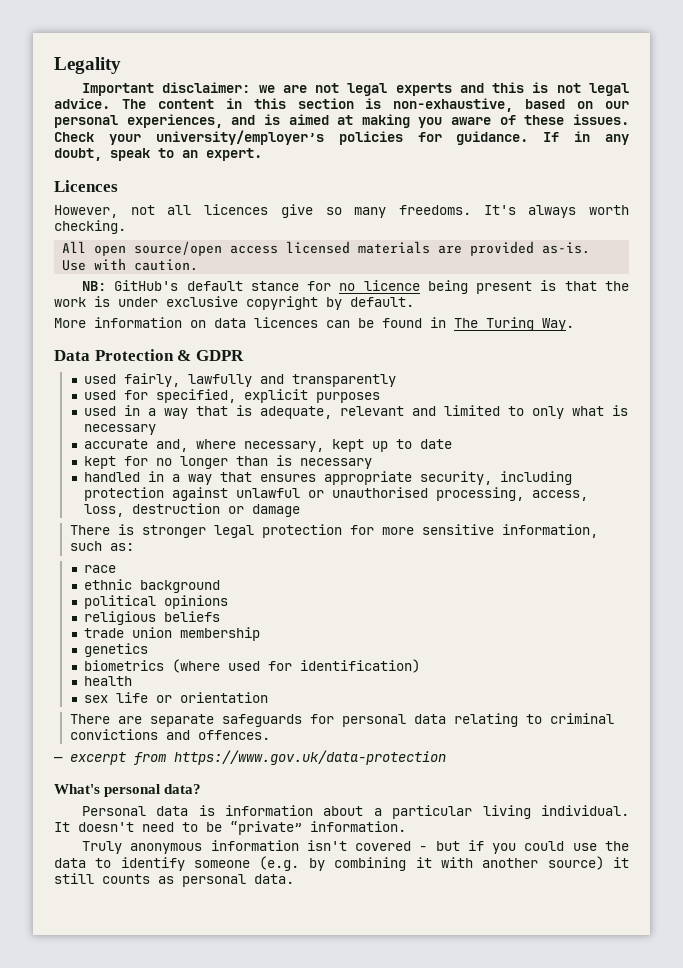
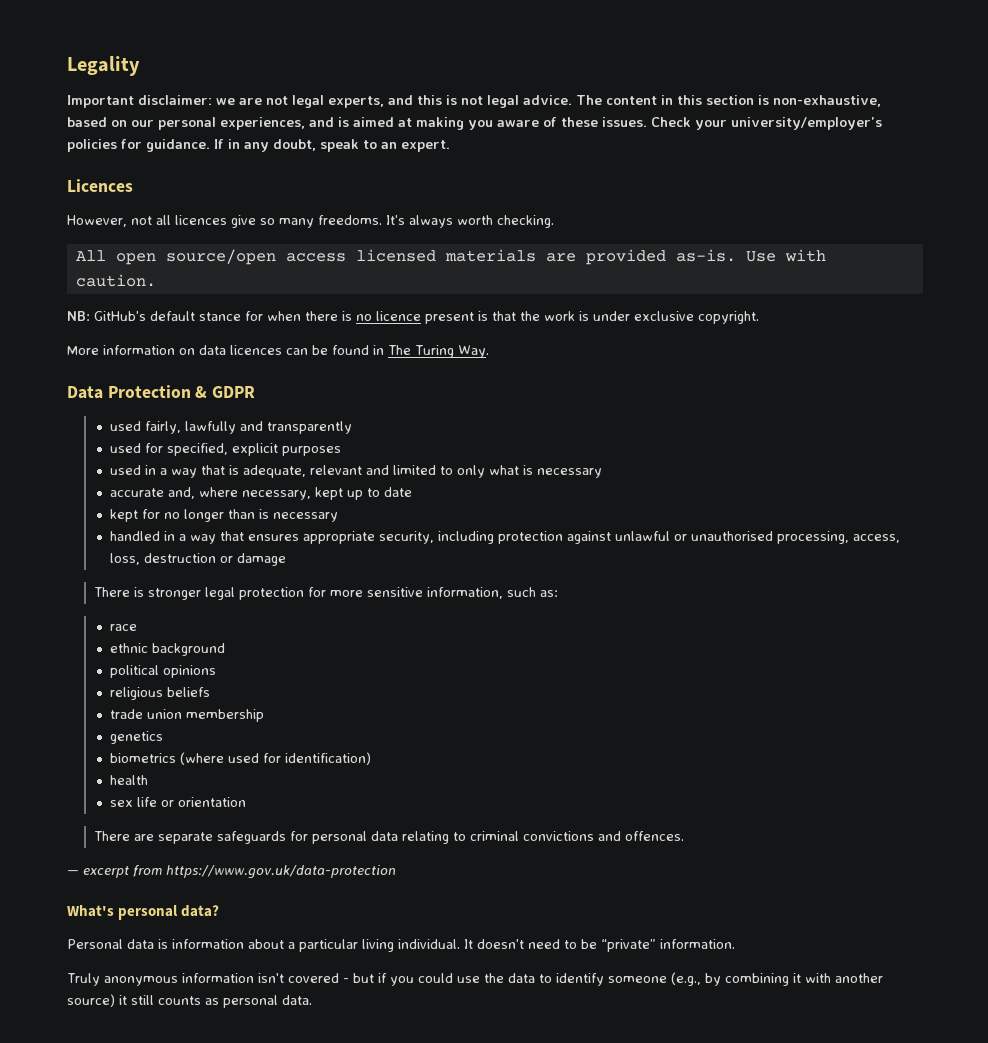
- Important disclaimer: we are not legal experts and this is not legal advice.
+ Important disclaimer: we are not legal experts, and this is not legal advice.
- NB: GitHub's default stance for no licence being present is that the work is under exclusive copyright by default.
+ NB: GitHub's default stance for when there is no licence present is that the work is under exclusive copyright.
- Truly anonymous information isn't covered - but if you could use the data to identify someone (e.g. by combining it with another source) it still counts as personal data.
+ Truly anonymous information isn't covered - but if you could use the data to identify someone (e.g., by combining it with another source) it still counts as personal data.

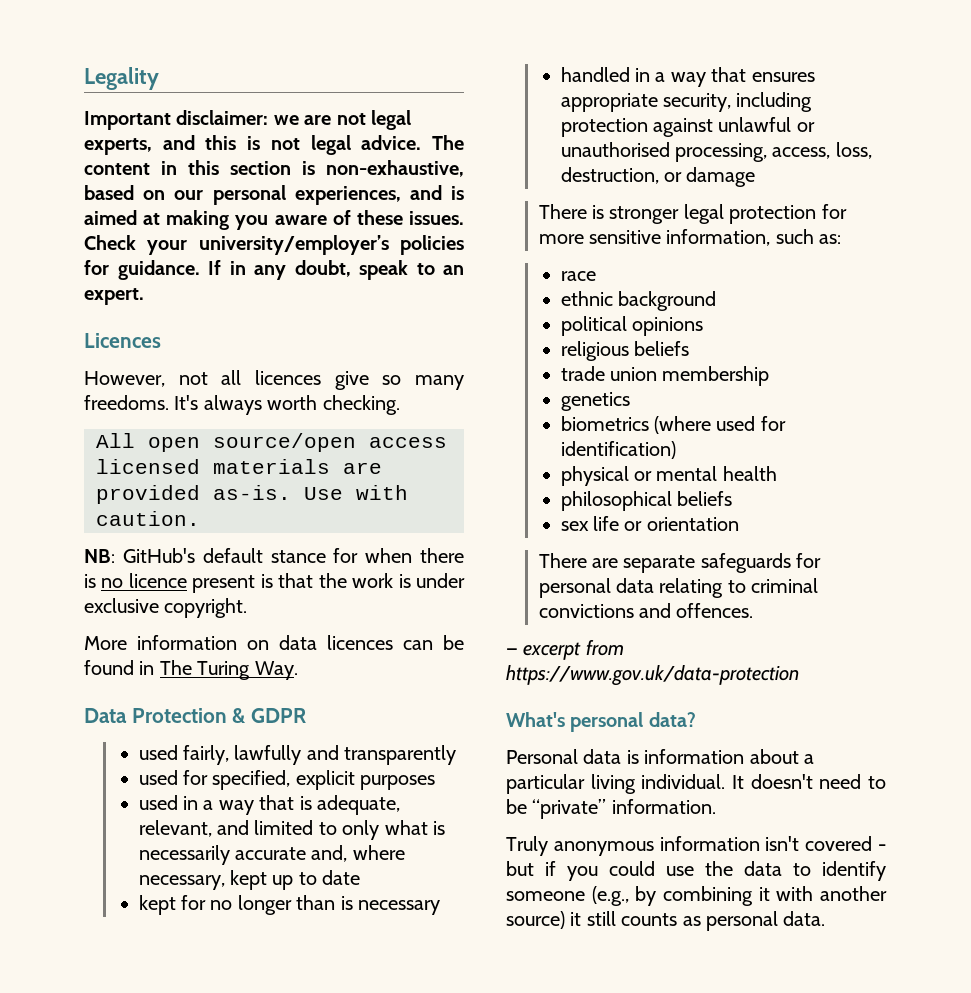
- used in a way that is adequate, relevant and limited to only what is necessary
- accurate and, where necessary, kept up to date
+ used in a way that is adequate, relevant, and limited to only what is necessarily accurate and, where necessary, kept up to date
- handled in a way that ensures appropriate security, including protection against unlawful or unauthorised processing, access, loss, destruction or damage
+ handled in a way that ensures appropriate security, including protection against unlawful or unauthorised processing, access, loss, destruction, or damage
- health
+ physical or mental health
+ philosophical beliefs

